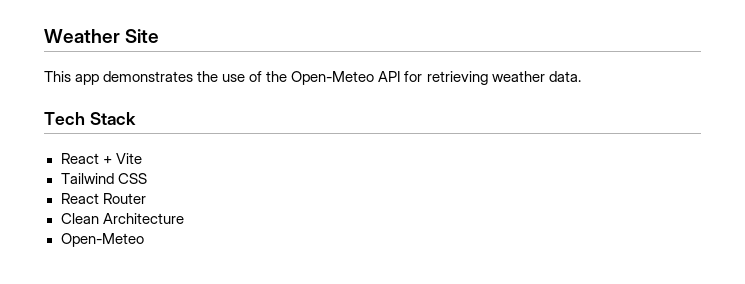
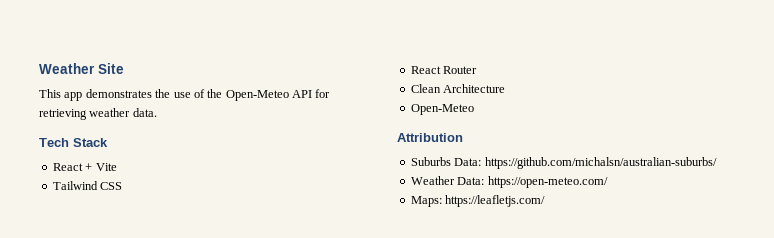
+ Attribution
+ Suburbs Data: https://github.com/michalsn/australian-suburbs/
+ Weather Data: https://open-meteo.com/
+ Maps: https://leafletjs.com/

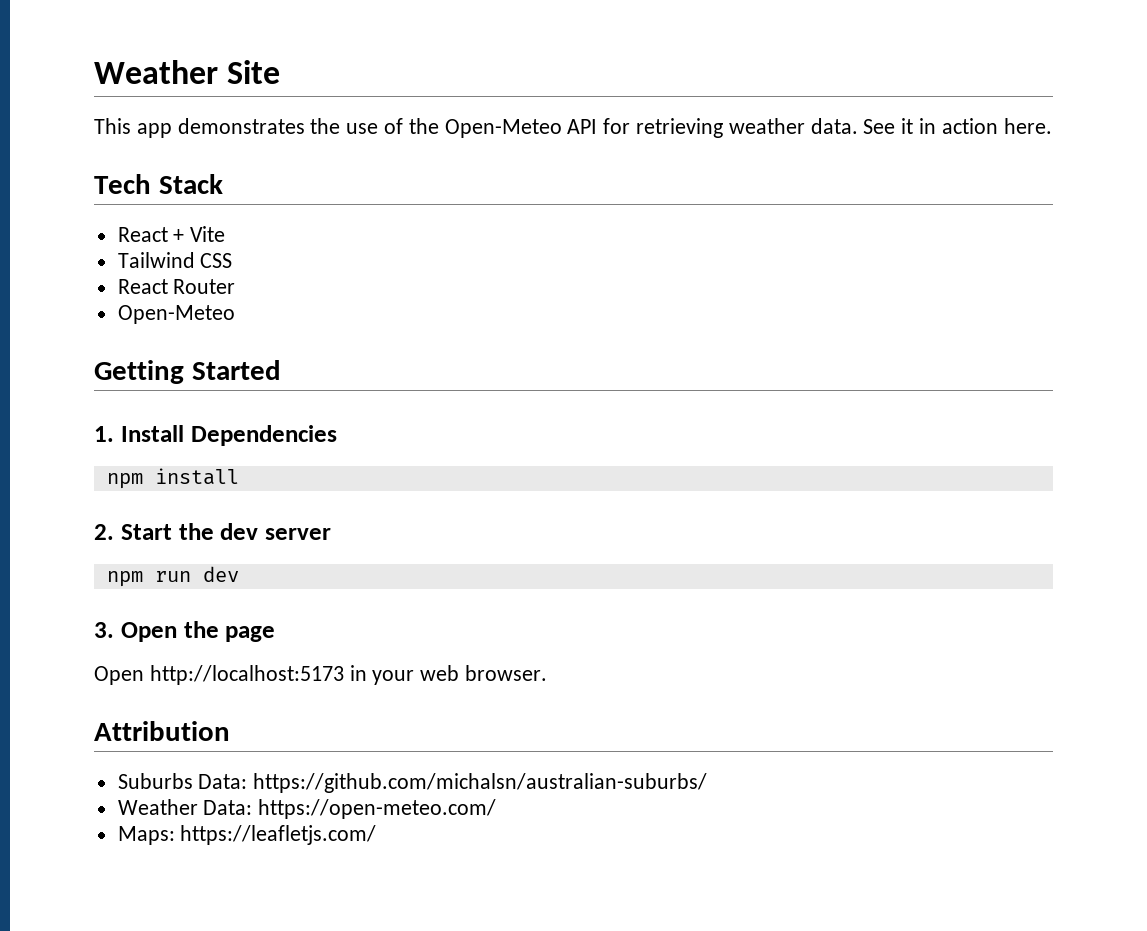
+ See it in action here.
  React Router
- Clean Architecture
  Open-Meteo
+ Getting Started
+ 1. Install Dependencies
+ npm install
+ 2. Start the dev server
+ npm run dev
+ 3. Open the page
+ Open http://localhost:5173 in your web browser.

